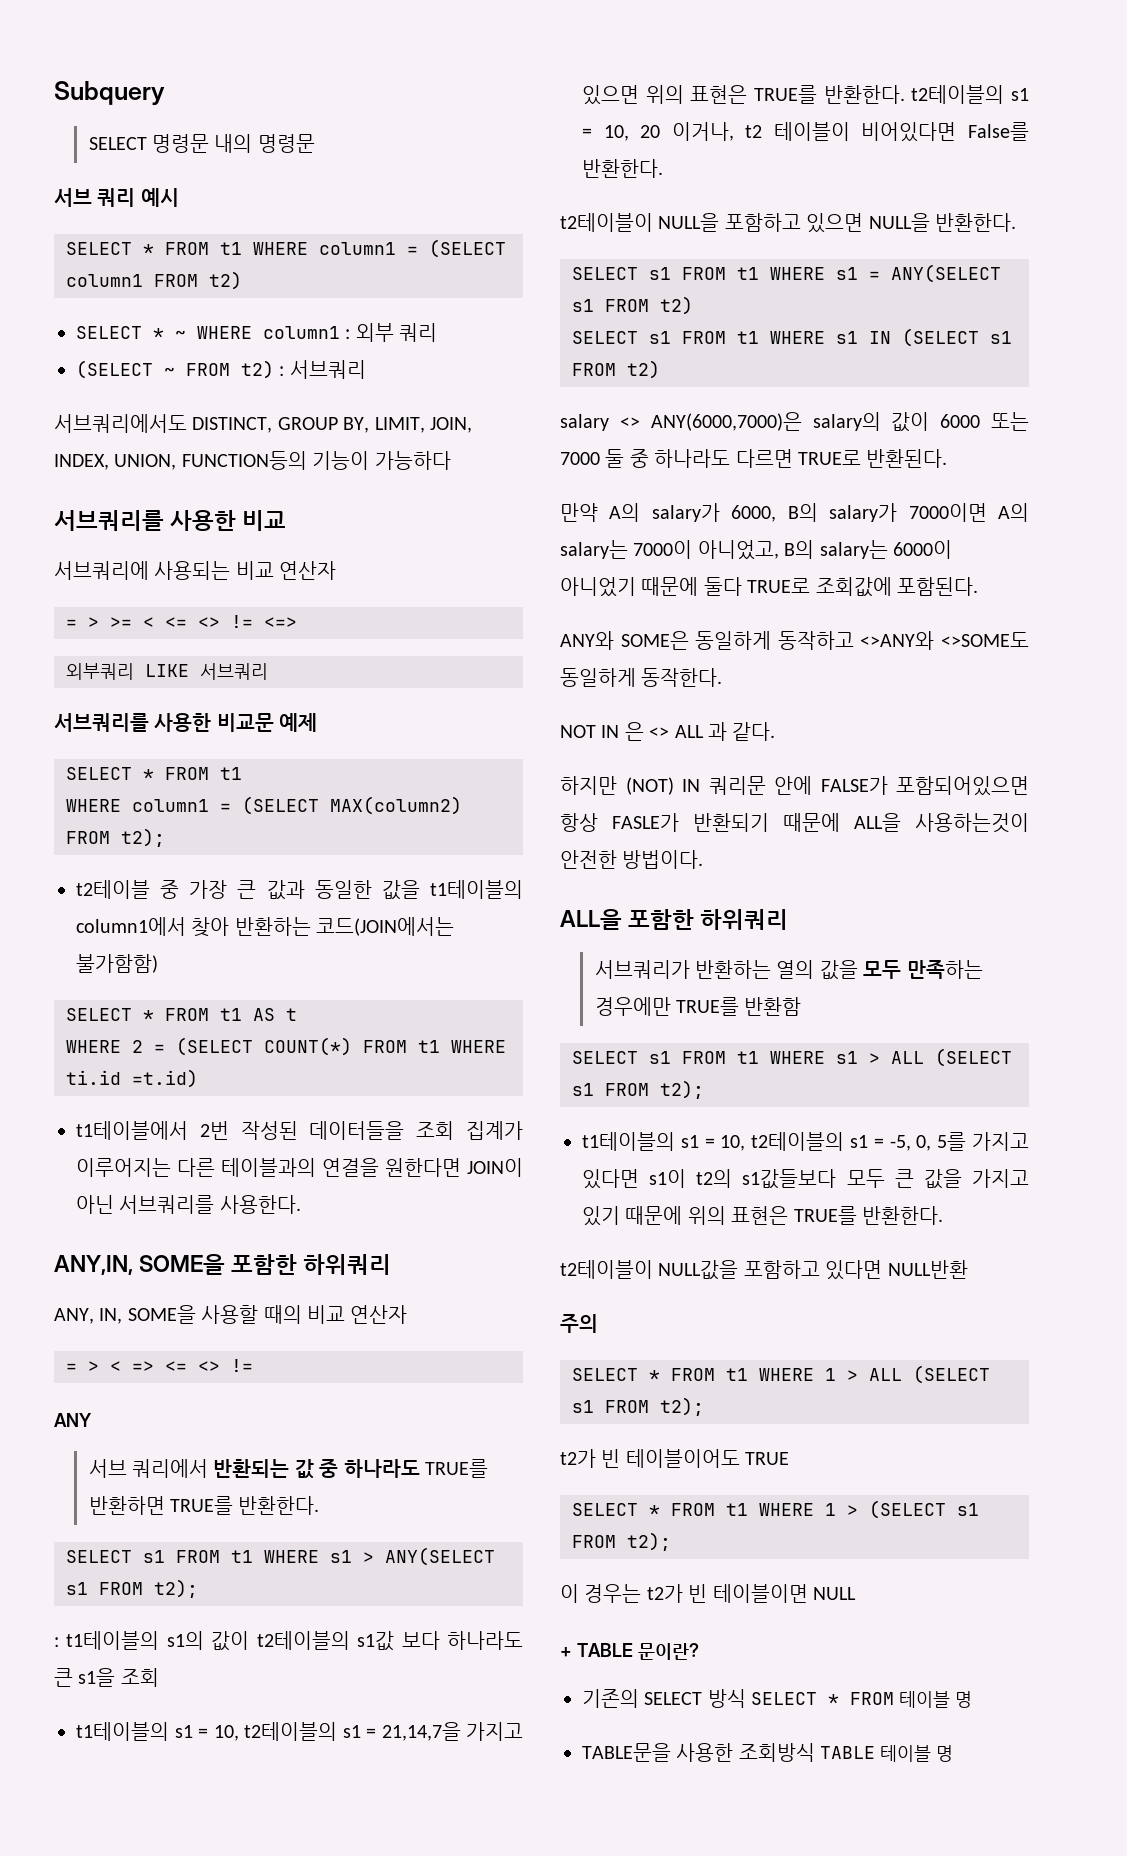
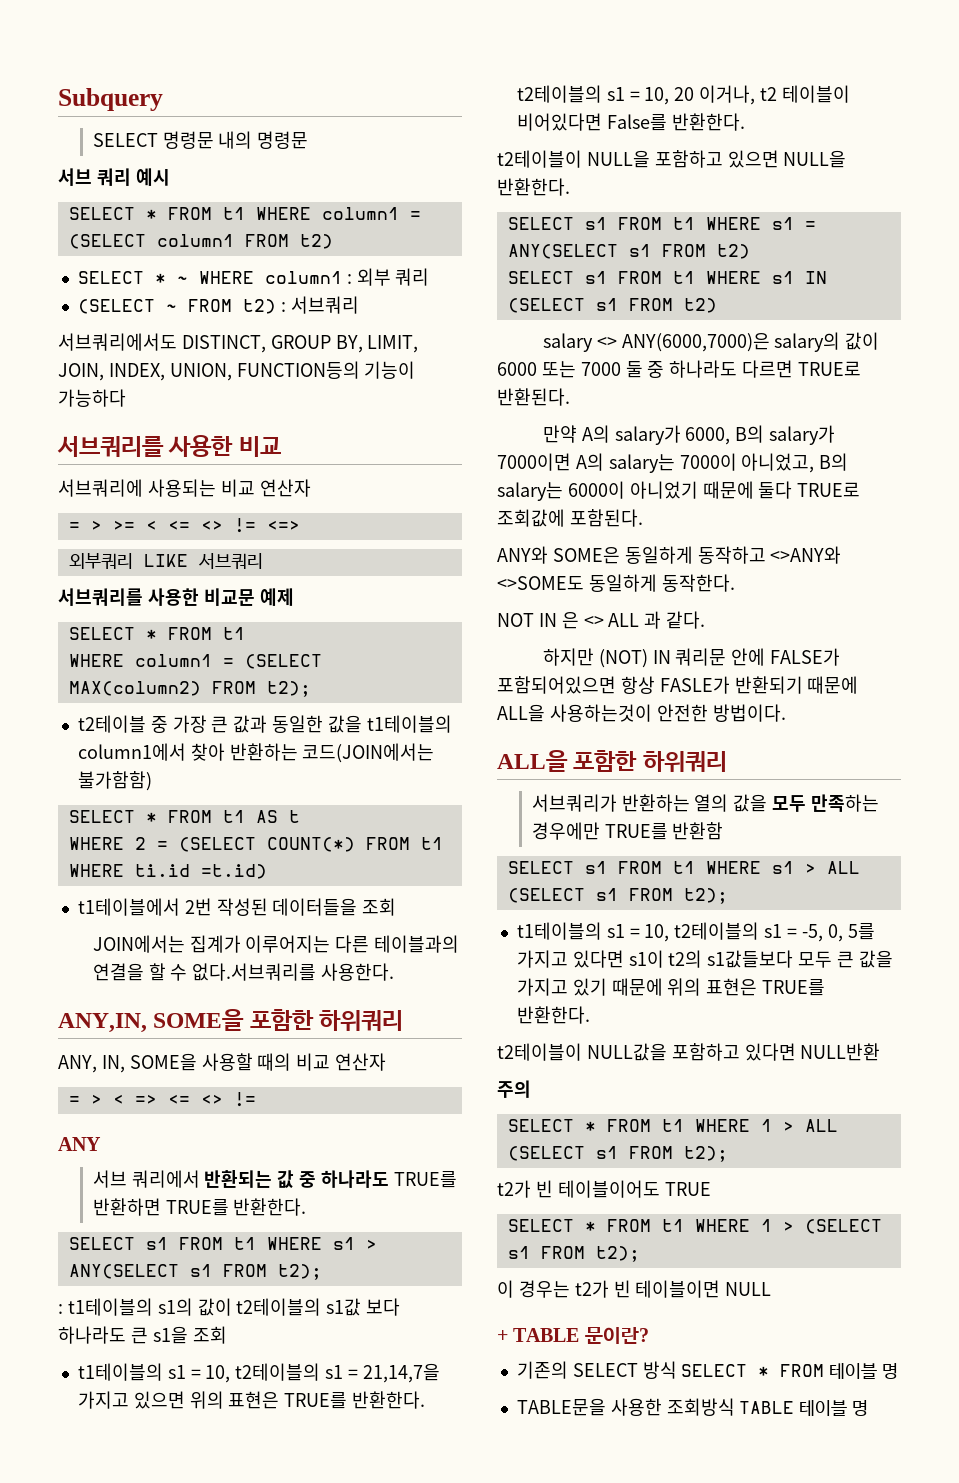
- t1테이블에서 2번 작성된 데이터들을 조회 집계가 이루어지는 다른 테이블과의 연결을 원한다면 JOIN이 아닌 서브쿼리를 사용한다.
+ t1테이블에서 2번 작성된 데이터들을 조회
+ JOIN에서는 집계가 이루어지는 다른 테이블과의 연결을 할 수 없다.서브쿼리를 사용한다.

